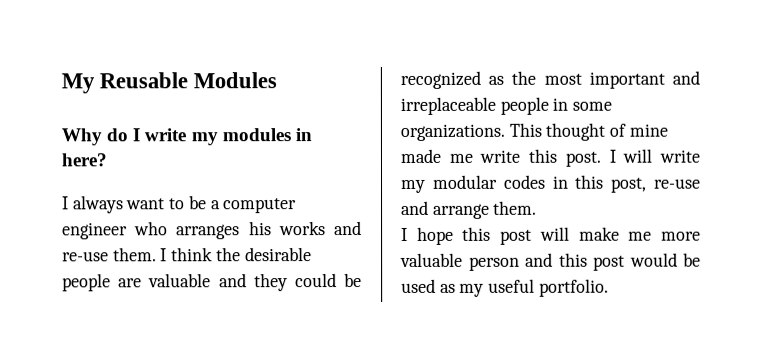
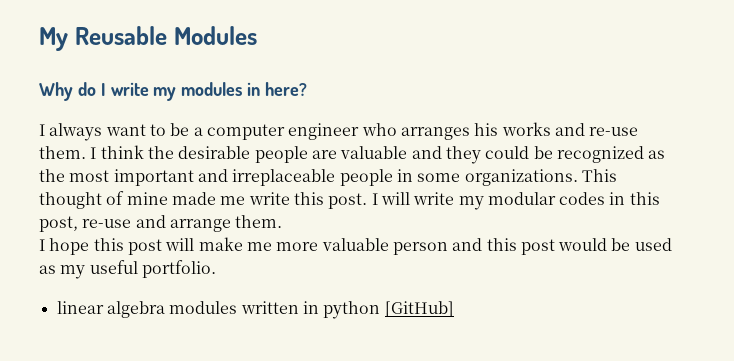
+ linear algebra modules written in python [GitHub]

